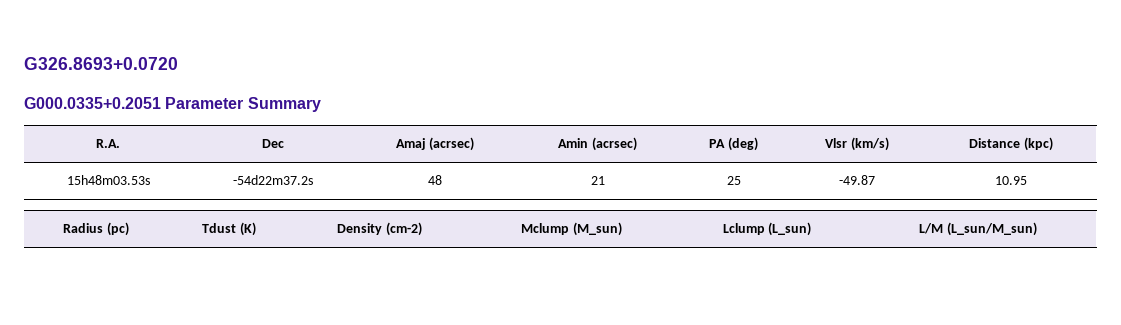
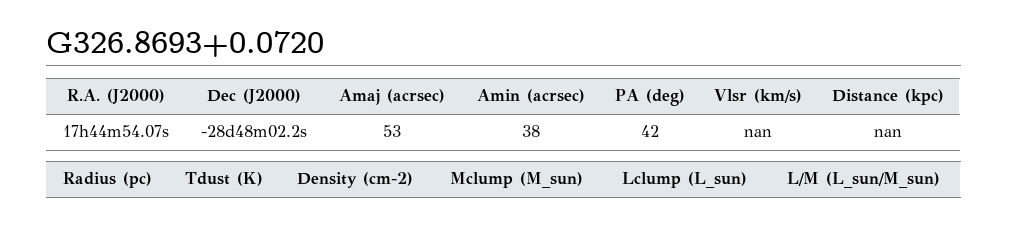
- G000.0335+0.2051 Parameter Summary
- R.A. | Dec | Amaj (acrsec) | Amin (acrsec) | PA (deg) | Vlsr (km/s) | Distance (kpc)
+ R.A. (J2000) | Dec (J2000) | Amaj (acrsec) | Amin (acrsec) | PA (deg) | Vlsr (km/s) | Distance (kpc)
- 15h48m03.53s | -54d22m37.2s | 48 | 21 | 25 | -49.87 | 10.95
+ 17h44m54.07s | -28d48m02.2s | 53 | 38 | 42 | nan | nan

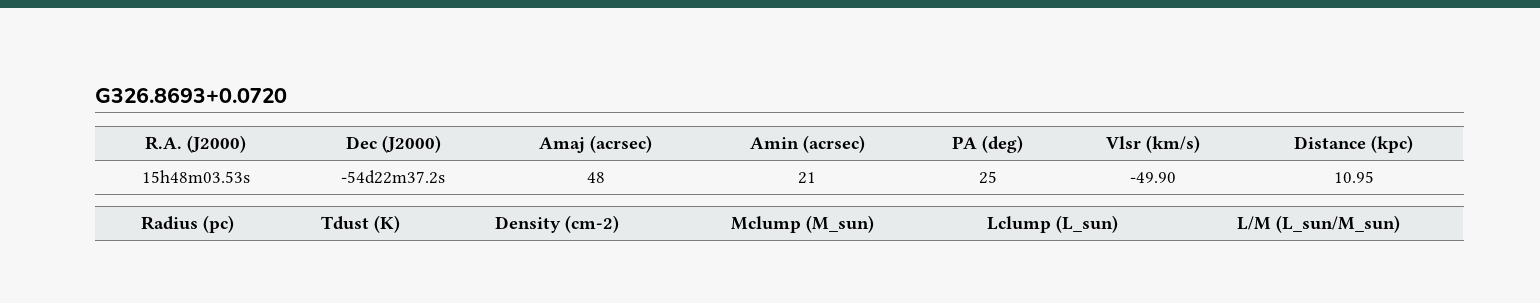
- 17h44m54.07s | -28d48m02.2s | 53 | 38 | 42 | nan | nan
+ 15h48m03.53s | -54d22m37.2s | 48 | 21 | 25 | -49.90 | 10.95

